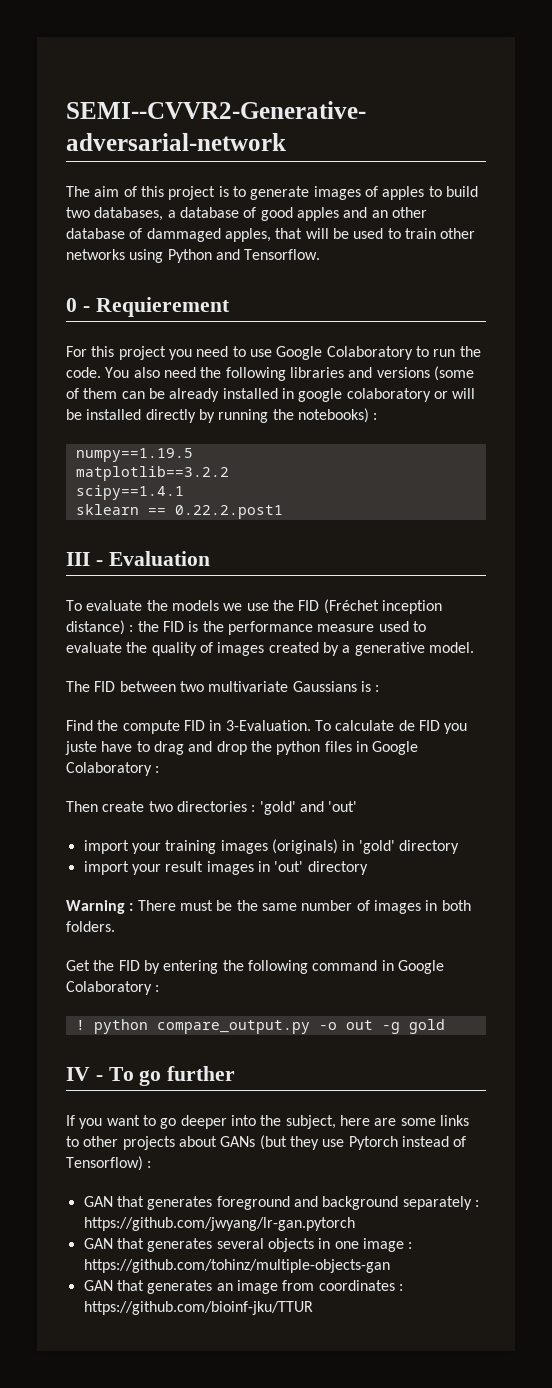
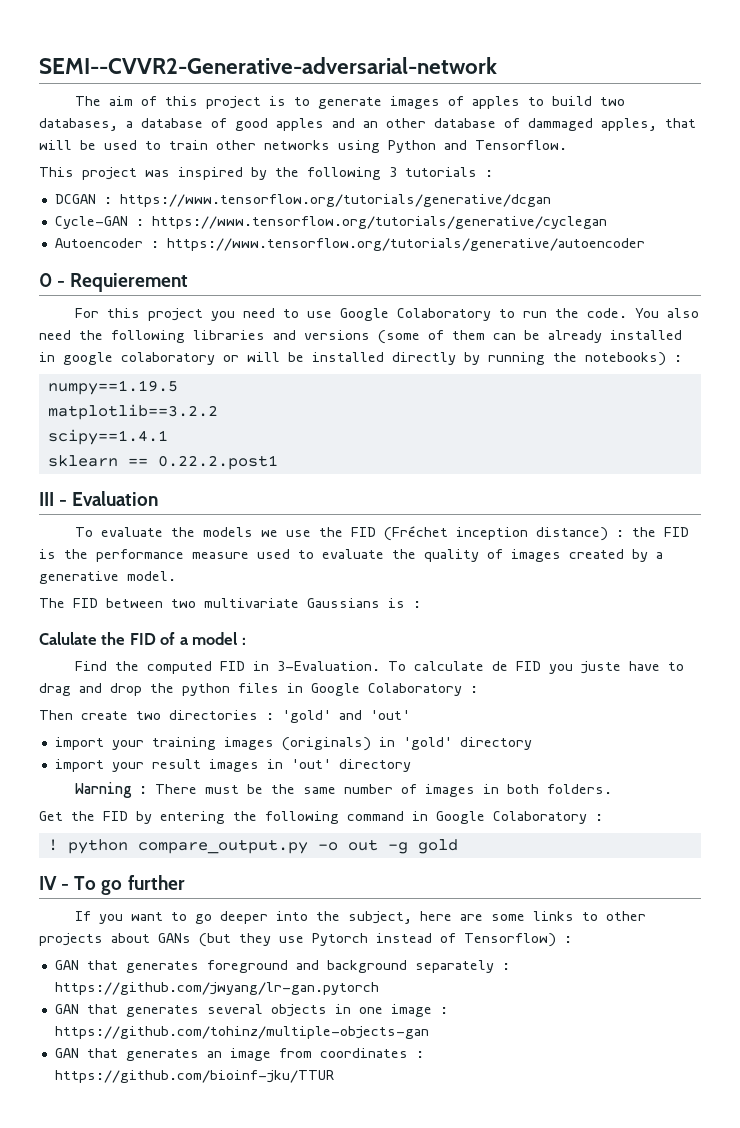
+ This project was inspired by the following 3 tutorials :
+ DCGAN : https://www.tensorflow.org/tutorials/generative/dcgan
+ Cycle-GAN : https://www.tensorflow.org/tutorials/generative/cyclegan
+ Autoencoder : https://www.tensorflow.org/tutorials/generative/autoencoder
+ Calulate the FID of a model :
- Find the compute FID in 3-Evaluation.
+ Find the computed FID in 3-Evaluation.

